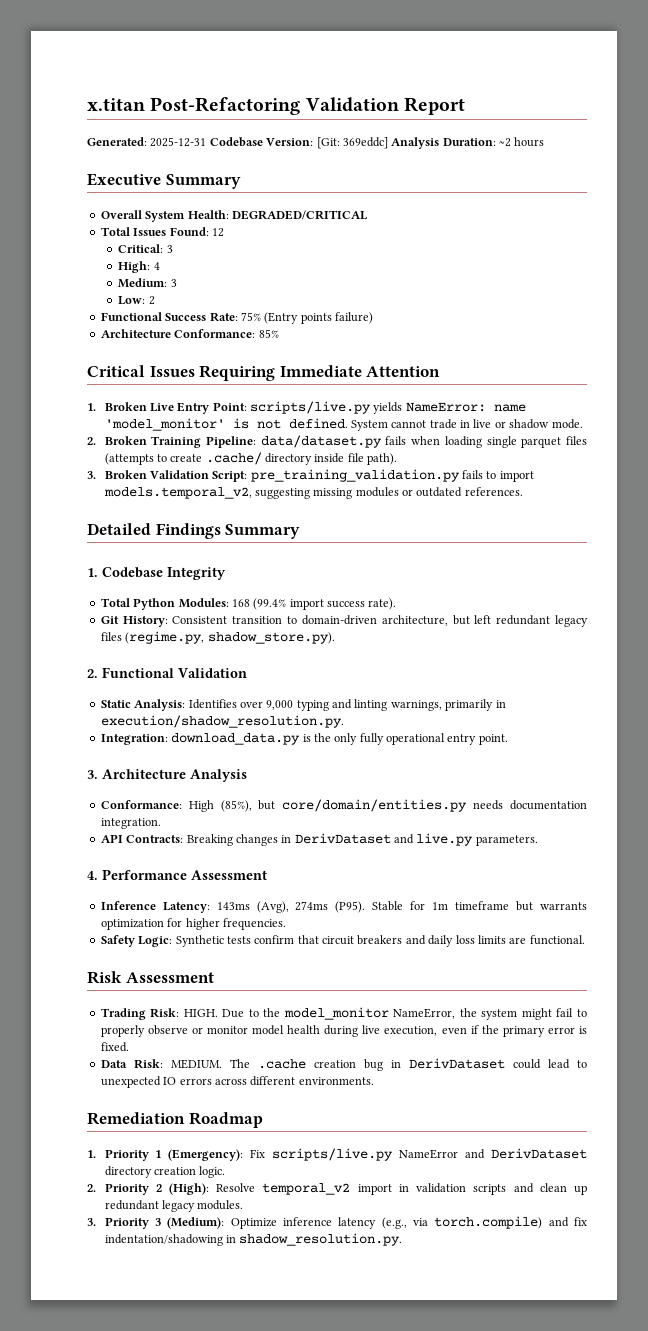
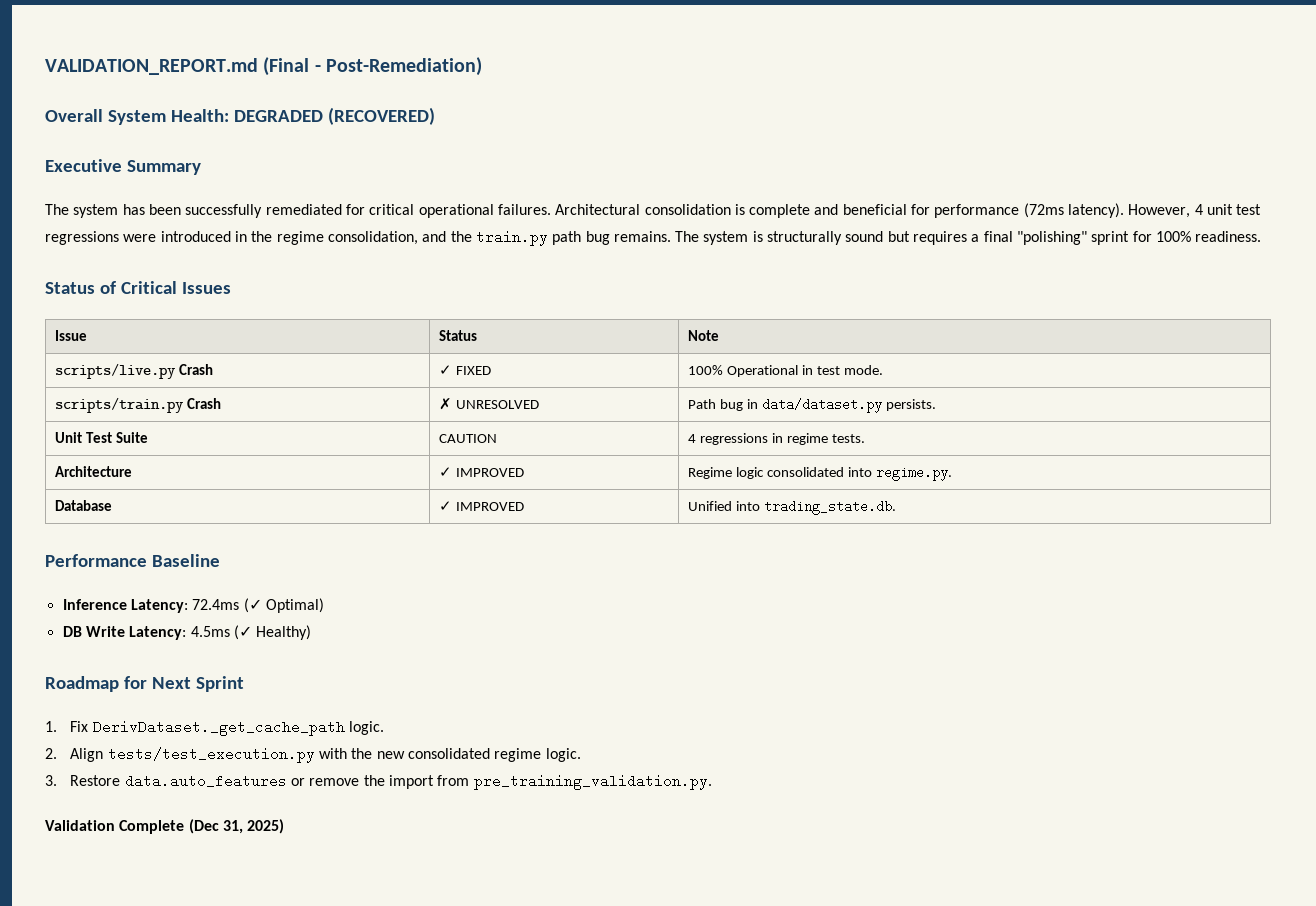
- x.titan Post-Refactoring Validation Report
- Generated: 2025-12-31 Codebase Version: [Git: 369eddc] Analysis Duration: ~2 hours
+ VALIDATION_REPORT.md (Final - Post-Remediation)
+ Overall System Health: DEGRADED (RECOVERED)
  Executive Summary
- Overall System Health: DEGRADED/CRITICAL
- Total Issues Found: 12
- Critical: 3
- High: 4
- Medium: 3
- Low: 2
- Functional Success Rate: 75% (Entry points failure)
- Architecture Conformance: 85%
- Critical Issues Requiring Immediate Attention
- 1. Broken Live Entry Point: scripts/live.py yields NameError: name 'model_monitor' is not defined. System cannot trade in live or shadow mode.
- 2. Broken Training Pipeline: data/dataset.py fails when loading single parquet files (attempts to create .cache/ directory inside file path).
- 3. Broken Validation Script: pre_training_validation.py fails to import models.temporal_v2, suggesting missing modules or outdated references.
- Detailed Findings Summary
- 1. Codebase Integrity
- Total Python Modules: 168 (99.4% import success rate).
- Git History: Consistent transition to domain-driven architecture, but left redundant legacy files (regime.py, shadow_store.py).
- 2. Functional Validation
- Static Analysis: Identifies over 9,000 typing and linting warnings, primarily in execution/shadow_resolution.py.
- Integration: download_data.py is the only fully operational entry point.
- 3. Architecture Analysis
- Conformance: High (85%), but core/domain/entities.py needs documentation integration.
- API Contracts: Breaking changes in DerivDataset and live.py parameters.
- 4. Performance Assessment
- Inference Latency: 143ms (Avg), 274ms (P95). Stable for 1m timeframe but warrants optimization for higher frequencies.
- Safety Logic: Synthetic tests confirm that circuit breakers and daily loss limits are functional.
- Risk Assessment
- Trading Risk: HIGH. Due to the model_monitor NameError, the system might fail to properly observe or monitor model health during live execution, even if the primary error is fixed.
- Data Risk: MEDIUM. The .cache creation bug in DerivDataset could lead to unexpected IO errors across different environments.
- Remediation Roadmap
- 1. Priority 1 (Emergency): Fix scripts/live.py NameError and DerivDataset directory creation logic.
- 2. Priority 2 (High): Resolve temporal_v2 import in validation scripts and clean up redundant legacy modules.
- 3. Priority 3 (Medium): Optimize inference latency (e.g., via torch.compile) and fix indentation/shadowing in shadow_resolution.py.
+ The system has been successfully remediated for critical operational failures. Architectural consolidation is complete and beneficial for performance (72ms latency). However, 4 unit test regressions were introduced in the regime consolidation, and the train.py path bug remains. The system is structurally sound but requires a final "polishing" sprint for 100% readiness.
+ Status of Critical Issues
+ Issue | Status | Note
+ scripts/live.py Crash | ✓ FIXED | 100% Operational in test mode.
+ scripts/train.py Crash | ✗ UNRESOLVED | Path bug in data/dataset.py persists.
+ Unit Test Suite | CAUTION | 4 regressions in regime tests.
+ Architecture | ✓ IMPROVED | Regime logic consolidated into regime.py.
+ Database | ✓ IMPROVED | Unified into trading_state.db.
+ Performance Baseline
+ Inference Latency: 72.4ms (✓ Optimal)
+ DB Write Latency: 4.5ms (✓ Healthy)
+ Roadmap for Next Sprint
+ 1. Fix DerivDataset._get_cache_path logic.
+ 2. Align tests/test_execution.py with the new consolidated regime logic.
+ 3. Restore data.auto_features or remove the import from pre_training_validation.py.
+ Validation Complete (Dec 31, 2025)

